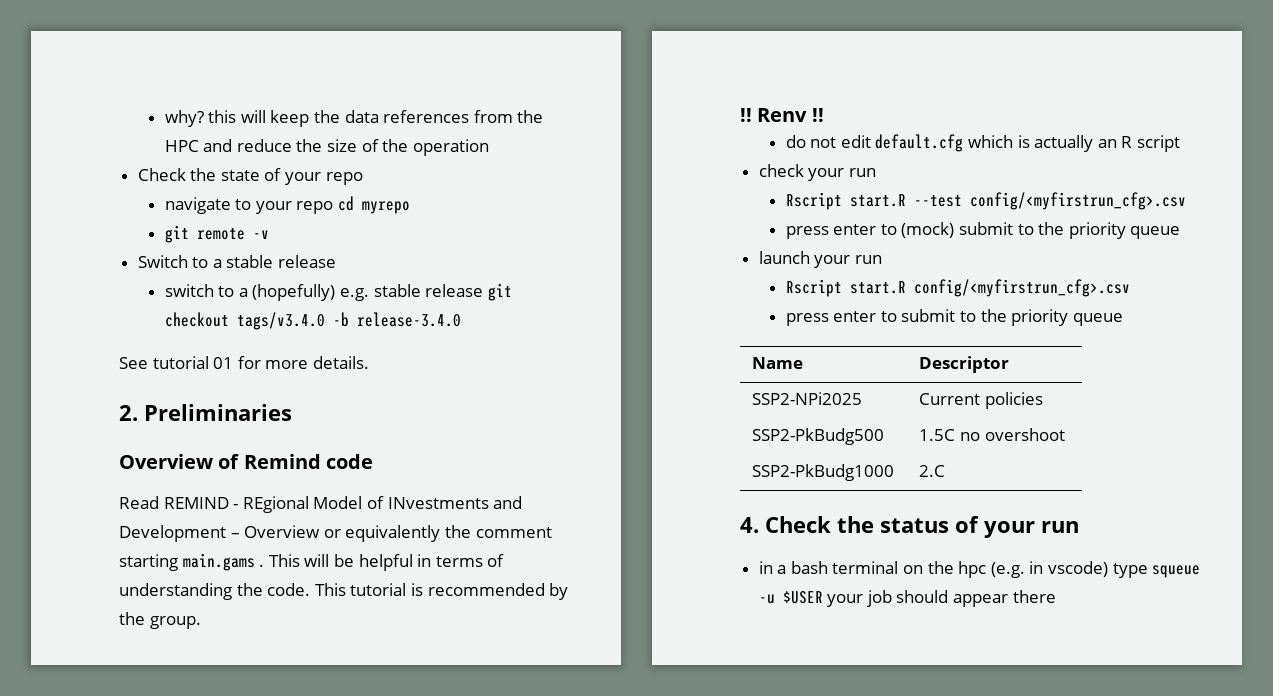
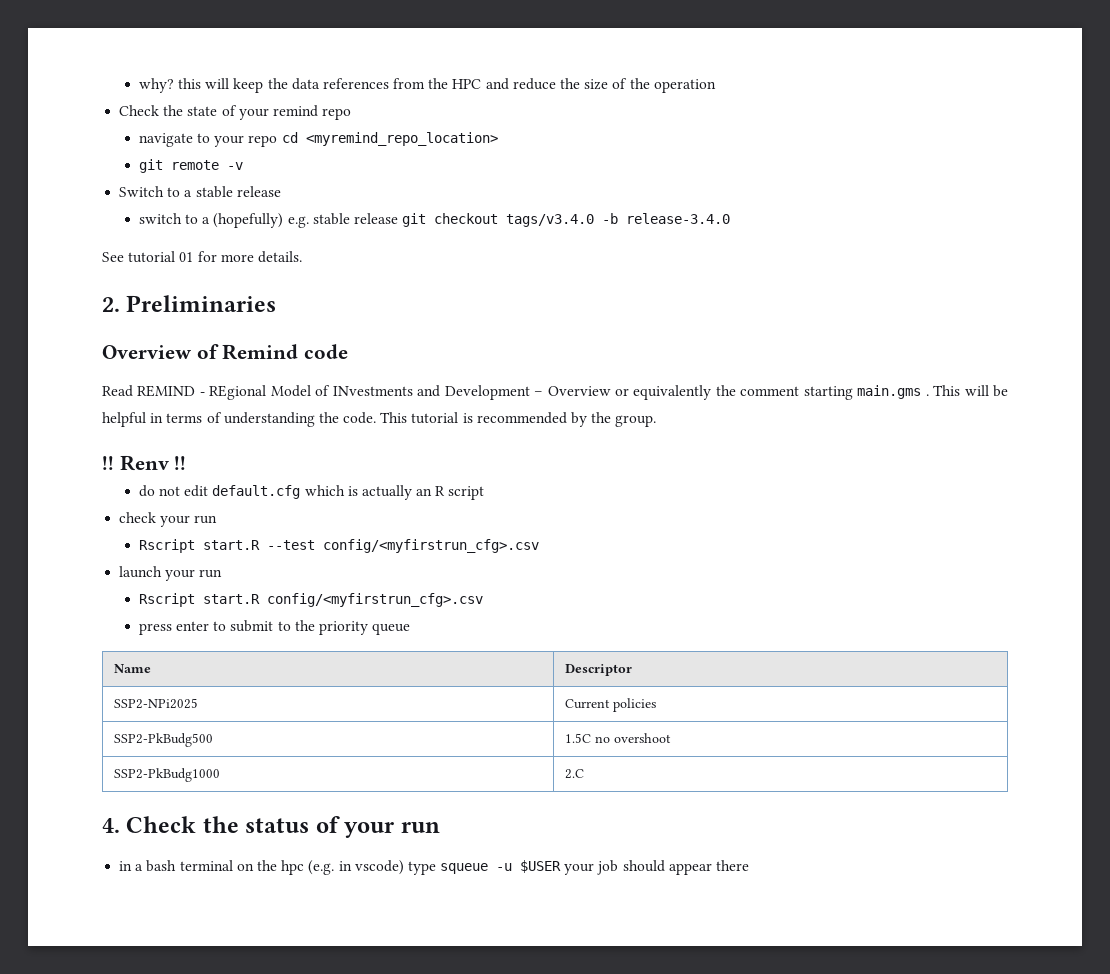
- Check the state of your repo
+ Check the state of your remind repo
- navigate to your repo cd myrepo
+ navigate to your repo cd <myremind_repo_location>
- Read REMIND - REgional Model of INvestments and Development – Overview or equivalently the comment starting main.gams .
+ Read REMIND - REgional Model of INvestments and Development – Overview or equivalently the comment starting main.gms .
- press enter to (mock) submit to the priority queue

